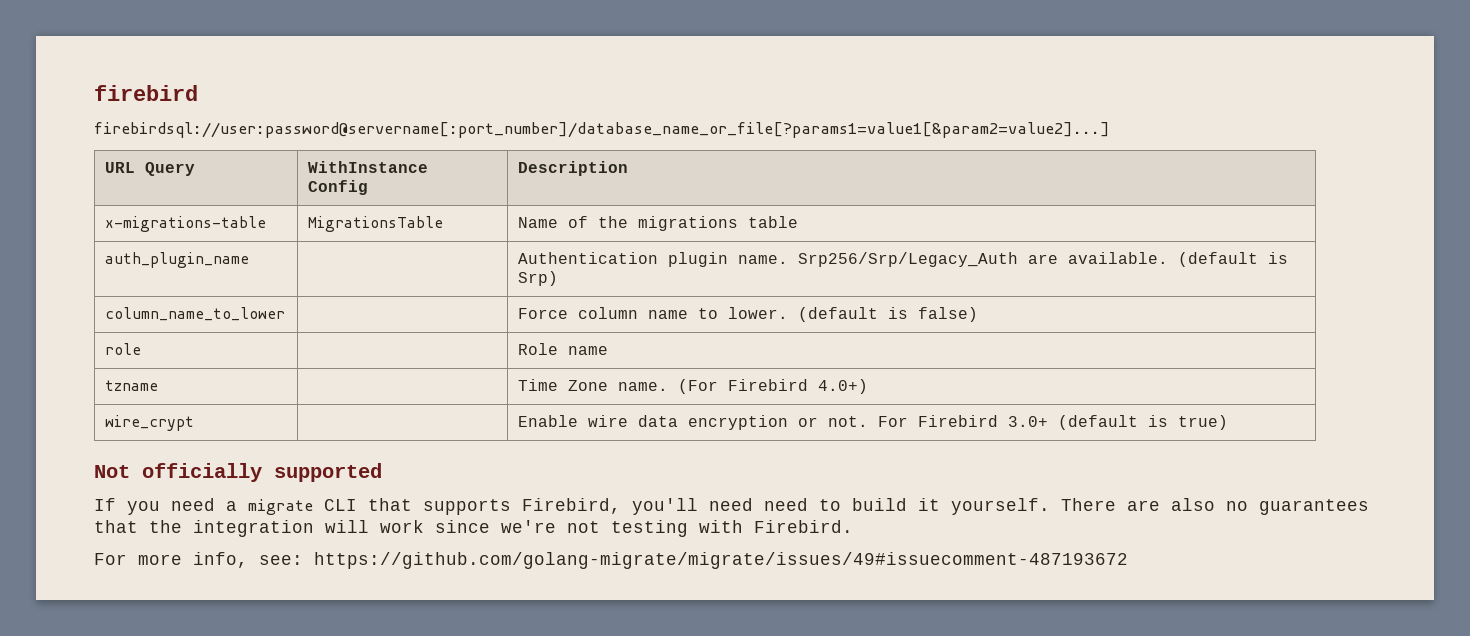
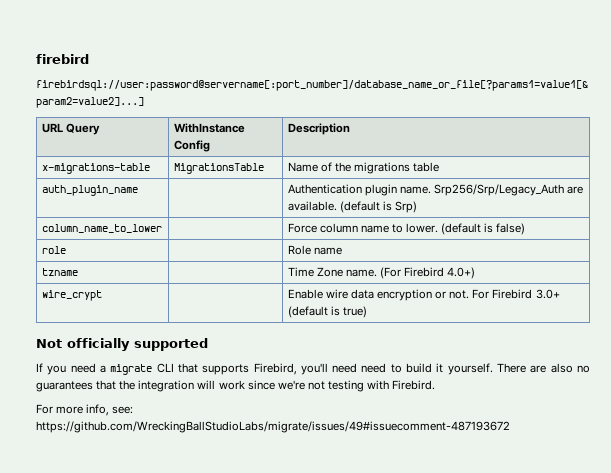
- For more info, see: https://github.com/golang-migrate/migrate/issues/49#issuecomment-487193672
+ For more info, see: https://github.com/WreckingBallStudioLabs/migrate/issues/49#issuecomment-487193672

